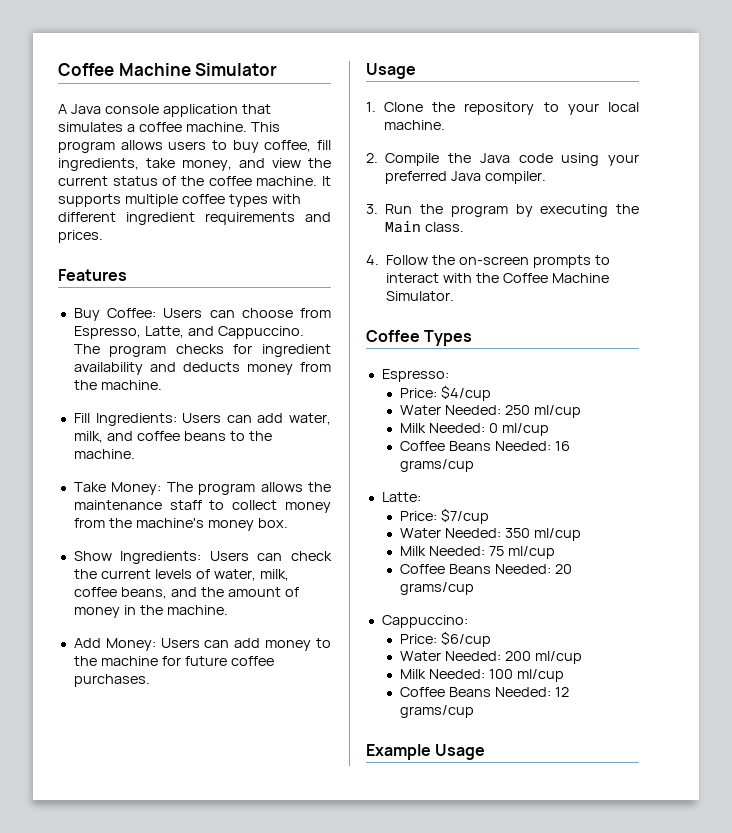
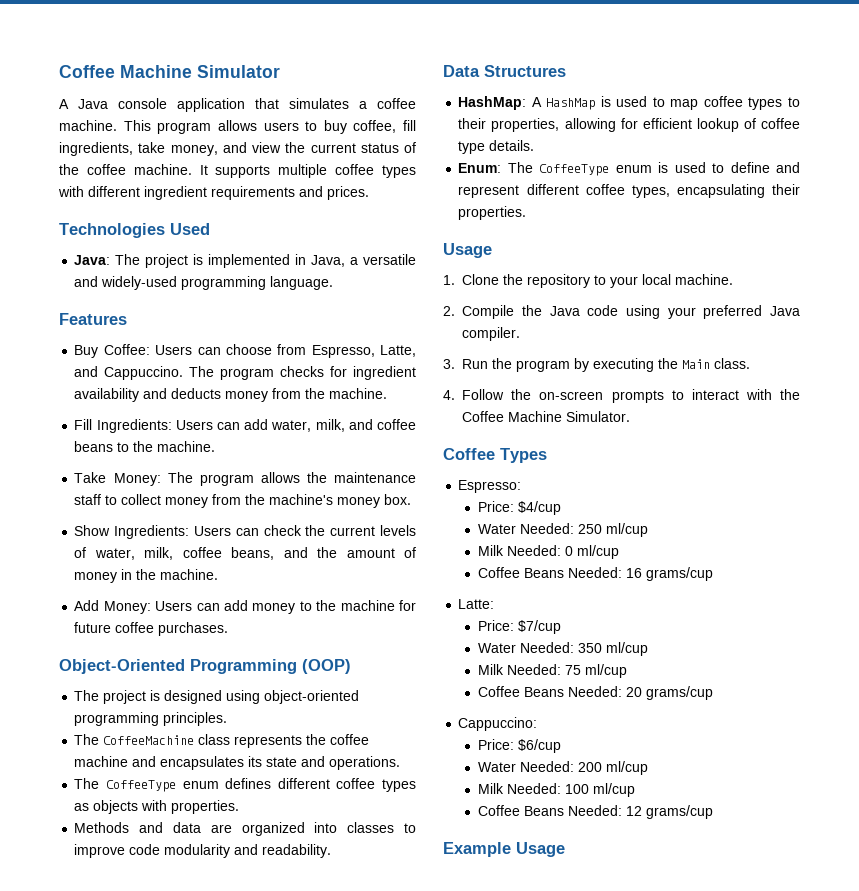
+ Technologies Used
+ Java: The project is implemented in Java, a versatile and widely-used programming language.
+ Object-Oriented Programming (OOP)
+ The project is designed using object-oriented programming principles.
+ The CoffeeMachine class represents the coffee machine and encapsulates its state and operations.
+ The CoffeeType enum defines different coffee types as objects with properties.
+ Methods and data are organized into classes to improve code modularity and readability.
+ Data Structures
+ HashMap: A HashMap is used to map coffee types to their properties, allowing for efficient lookup of coffee type details.
+ Enum: The CoffeeType enum is used to define and represent different coffee types, encapsulating their properties.

